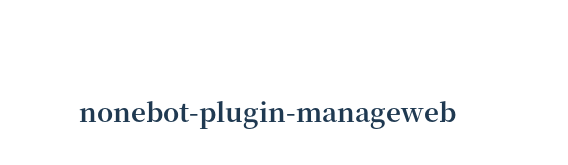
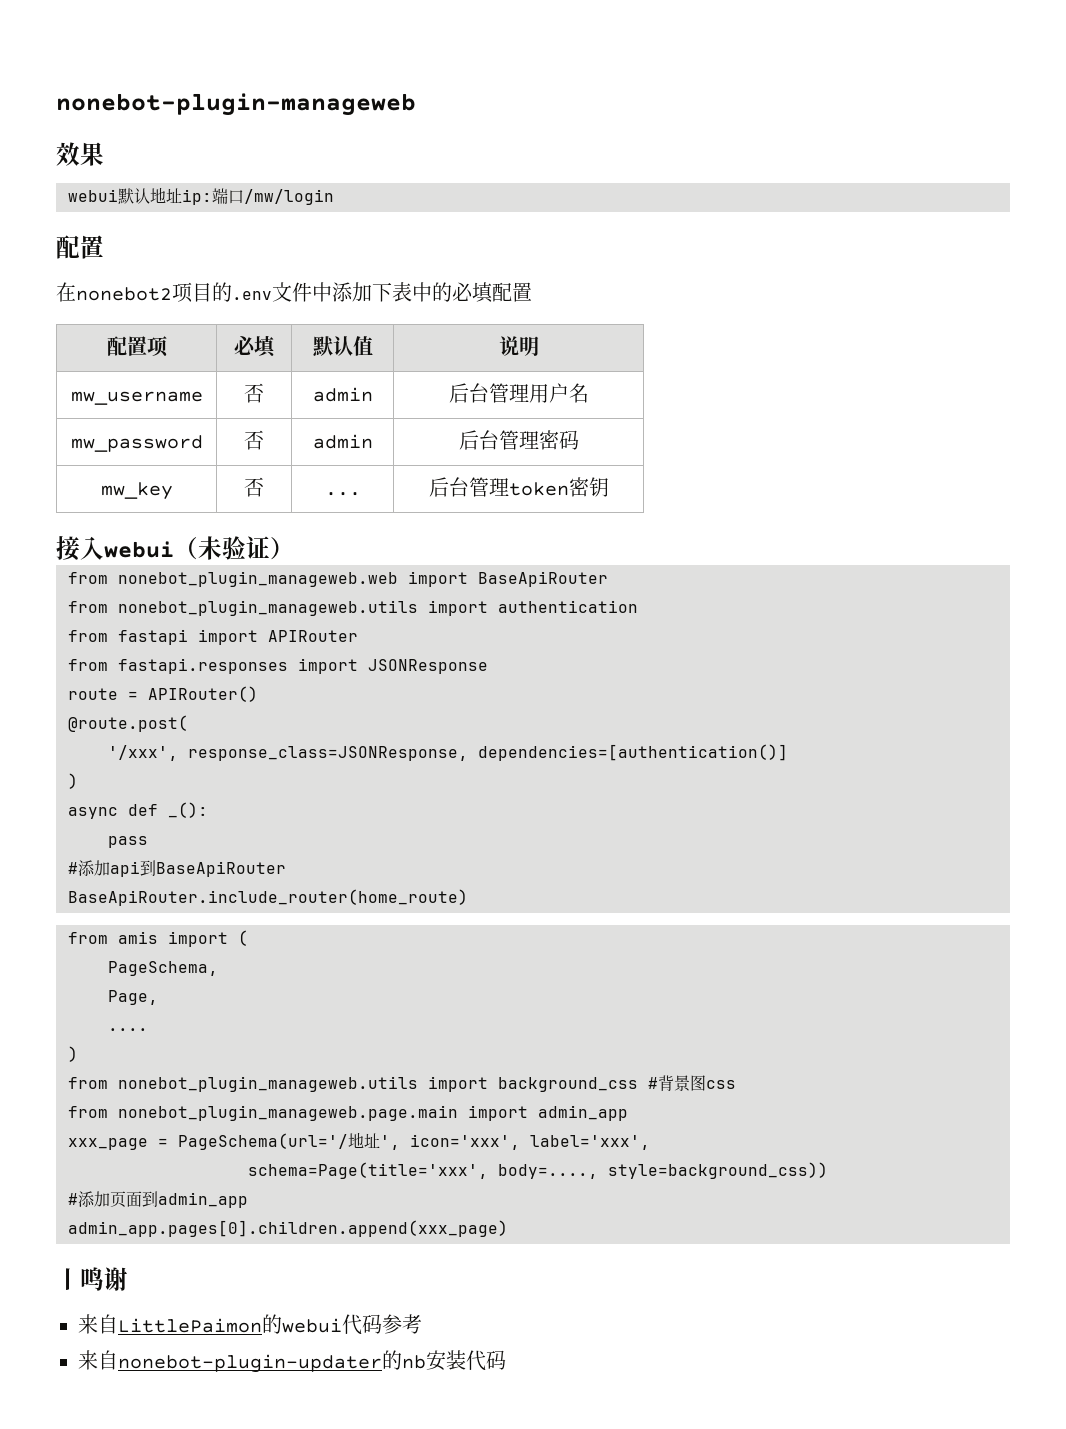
+ 效果
+ webui默认地址ip:端口/mw/login
+ 配置
+ 在nonebot2项目的.env文件中添加下表中的必填配置
+ 配置项 | 必填 | 默认值 | 说明
+ mw_username | 否 | admin | 后台管理用户名
+ mw_password | 否 | admin | 后台管理密码
+ mw_key | 否 | ... | 后台管理token密钥
+ 接入webui（未验证）
+ from nonebot_plugin_manageweb.web import BaseApiRouter
+ from nonebot_plugin_manageweb.utils import authentication
+ from fastapi import APIRouter
+ from fastapi.responses import JSONResponse
+ route = APIRouter()
+ @route.post(
+ '/xxx', response_class=JSONResponse, dependencies=[authentication()]
+ )
+ async def _():
+ pass
+ #添加api到BaseApiRouter
+ BaseApiRouter.include_router(home_route)
+ from amis import (
+ PageSchema,
+ Page,
+ ....
+ )
+ from nonebot_plugin_manageweb.utils import background_css #背景图css
+ from nonebot_plugin_manageweb.page.main import admin_app
+ xxx_page = PageSchema(url='/地址', icon='xxx', label='xxx',
+ schema=Page(title='xxx', body=...., style=background_css))
+ #添加页面到admin_app
+ admin_app.pages[0].children.append(xxx_page)
+ 丨鸣谢
+ 来自LittlePaimon的webui代码参考
+ 来自nonebot-plugin-updater的nb安装代码

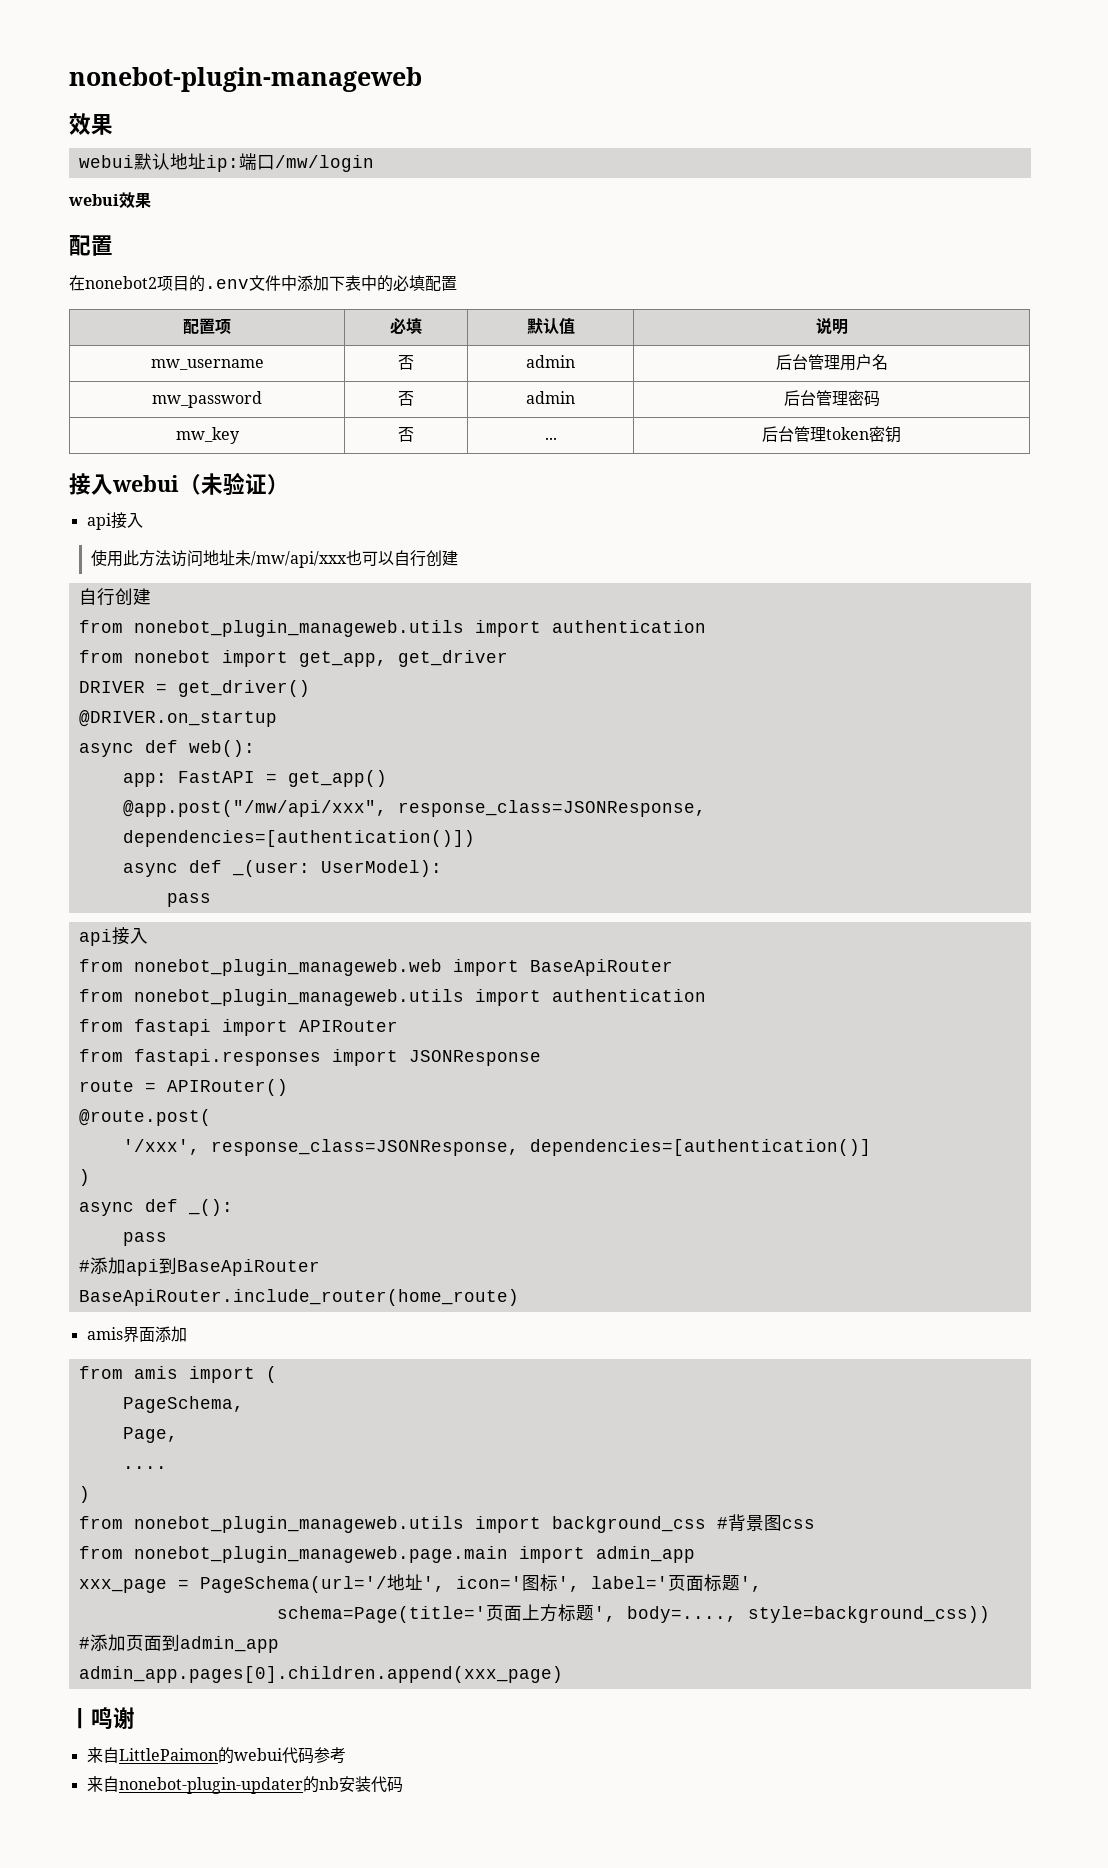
+ webui效果
  接入webui（未验证）
+ api接入
+ 使用此方法访问地址未/mw/api/xxx也可以自行创建
+ 自行创建
+ from nonebot_plugin_manageweb.utils import authentication
+ from nonebot import get_app, get_driver
+ DRIVER = get_driver()
+ @DRIVER.on_startup
+ async def web():
+ app: FastAPI = get_app()
+ @app.post("/mw/api/xxx", response_class=JSONResponse, dependencies=[authentication()])
+ async def _(user: UserModel):
+ pass
+ api接入
+ amis界面添加
- xxx_page = PageSchema(url='/地址', icon='xxx', label='xxx',
- schema=Page(title='xxx', body=...., style=background_css))
+ xxx_page = PageSchema(url='/地址', icon='图标', label='页面标题',
+ schema=Page(title='页面上方标题', body=...., style=background_css))

